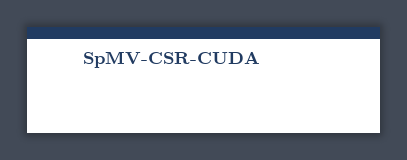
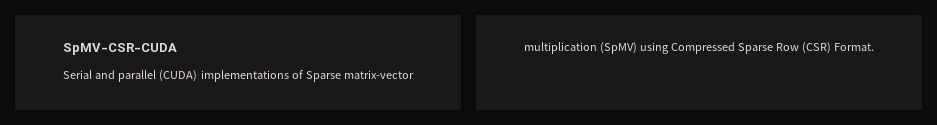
+ Serial and parallel (CUDA) implementations of Sparse matrix-vector multiplication (SpMV) using Compressed Sparse Row (CSR) Format.

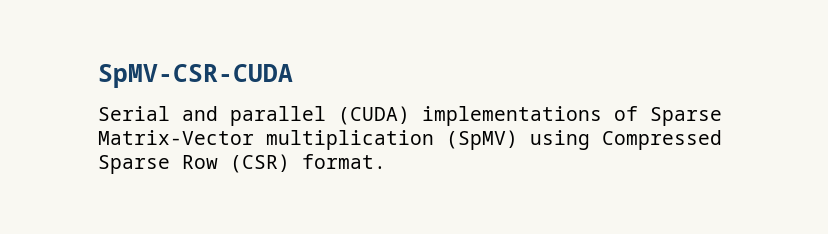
- Serial and parallel (CUDA) implementations of Sparse matrix-vector multiplication (SpMV) using Compressed Sparse Row (CSR) Format.
+ Serial and parallel (CUDA) implementations of Sparse Matrix-Vector multiplication (SpMV) using Compressed Sparse Row (CSR) format.

